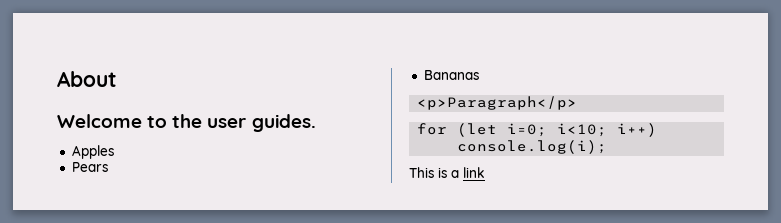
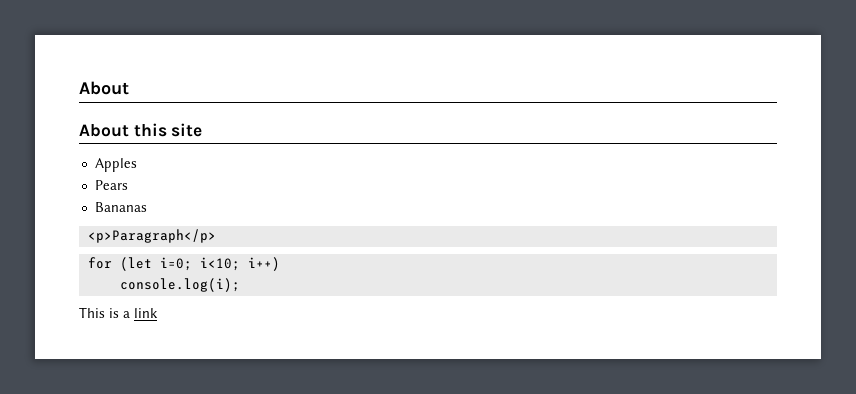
- Welcome to the user guides.
+ About this site

